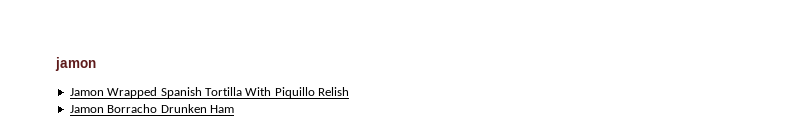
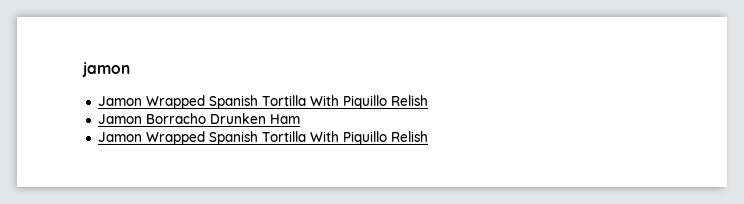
  Jamon Borracho Drunken Ham
+ Jamon Wrapped Spanish Tortilla With Piquillo Relish

